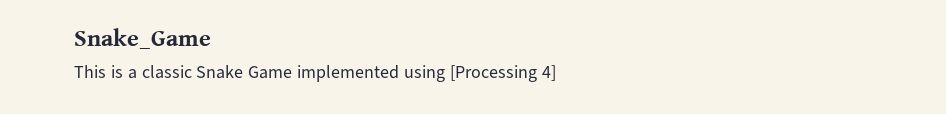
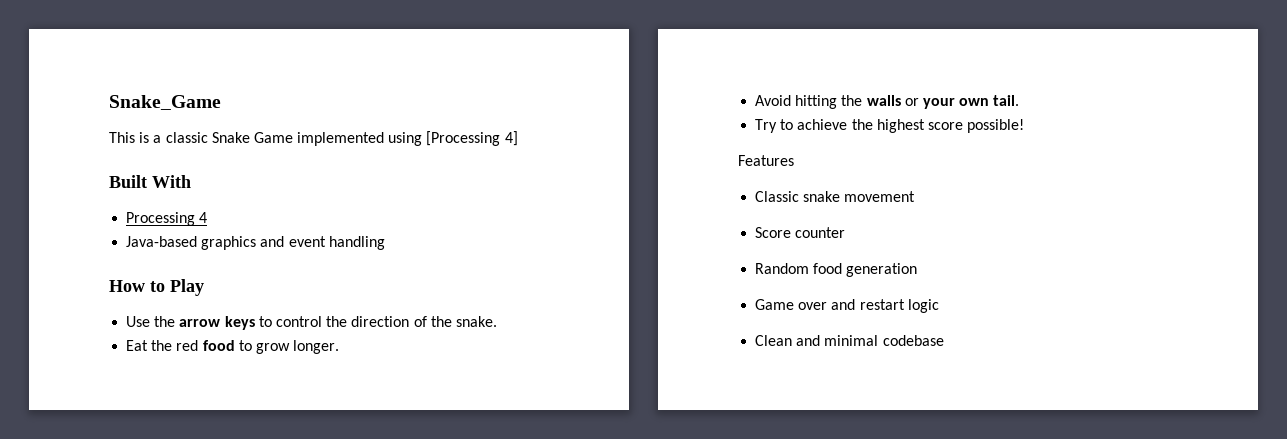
+ Built With
+ Processing 4
+ Java-based graphics and event handling
+ How to Play
+ Use the arrow keys to control the direction of the snake.
+ Eat the red food to grow longer.
+ Avoid hitting the walls or your own tail.
+ Try to achieve the highest score possible!
+ Features
+ Classic snake movement
+ Score counter
+ Random food generation
+ Game over and restart logic
+ Clean and minimal codebase

